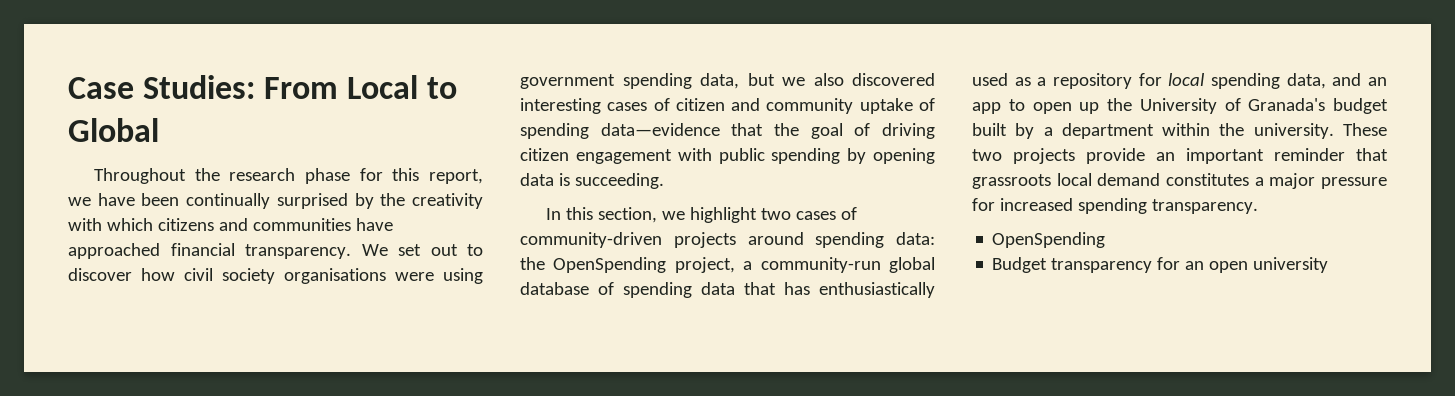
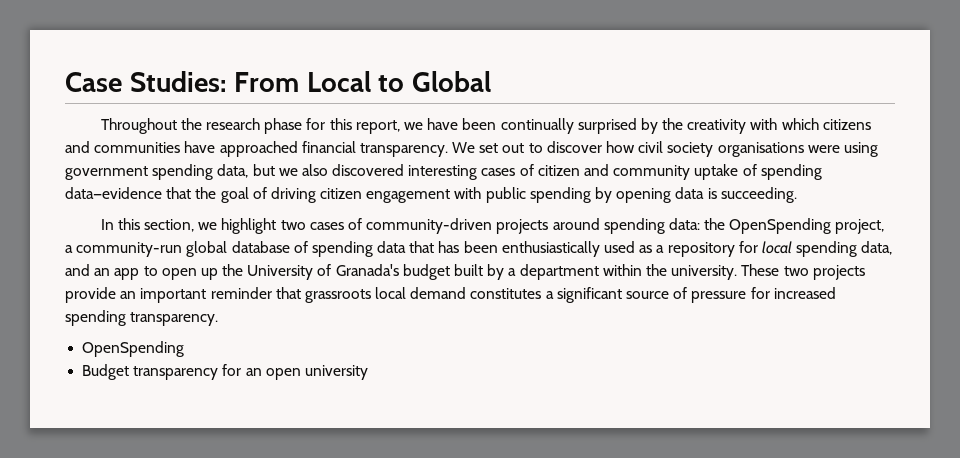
- In this section, we highlight two cases of community-driven projects around spending data: the OpenSpending project, a community-run global database of spending data that has enthusiastically used as a repository for local spending data, and an app to open up the University of Granada's budget built by a department within the university.
+ In this section, we highlight two cases of community-driven projects around spending data: the OpenSpending project, a community-run global database of spending data that has been enthusiastically used as a repository for local spending data, and an app to open up the University of Granada's budget built by a department within the university.
- These two projects provide an important reminder that grassroots local demand constitutes a major pressure for increased spending transparency.
+ These two projects provide an important reminder that grassroots local demand constitutes a significant source of pressure for increased spending transparency.

